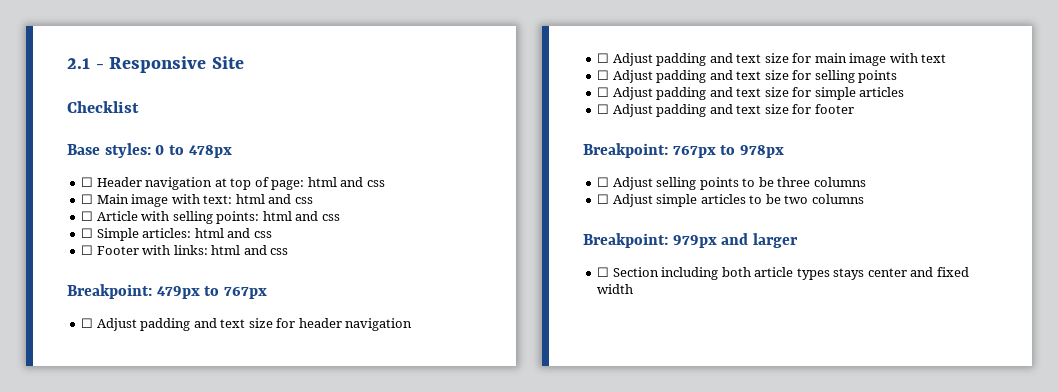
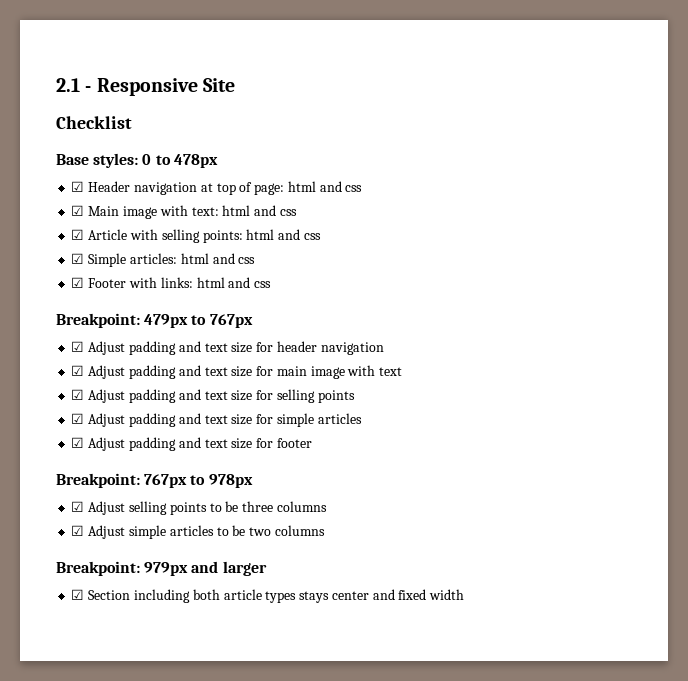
- ☐ Header navigation at top of page: html and css
+ ☑ Header navigation at top of page: html and css
- ☐ Main image with text: html and css
+ ☑ Main image with text: html and css
- ☐ Article with selling points: html and css
+ ☑ Article with selling points: html and css
- ☐ Simple articles: html and css
+ ☑ Simple articles: html and css
- ☐ Footer with links: html and css
+ ☑ Footer with links: html and css
- ☐ Adjust padding and text size for header navigation
+ ☑ Adjust padding and text size for header navigation
- ☐ Adjust padding and text size for main image with text
+ ☑ Adjust padding and text size for main image with text
- ☐ Adjust padding and text size for selling points
+ ☑ Adjust padding and text size for selling points
- ☐ Adjust padding and text size for simple articles
+ ☑ Adjust padding and text size for simple articles
- ☐ Adjust padding and text size for footer
+ ☑ Adjust padding and text size for footer
- ☐ Adjust selling points to be three columns
+ ☑ Adjust selling points to be three columns
- ☐ Adjust simple articles to be two columns
+ ☑ Adjust simple articles to be two columns
- ☐ Section including both article types stays center and fixed width
+ ☑ Section including both article types stays center and fixed width

